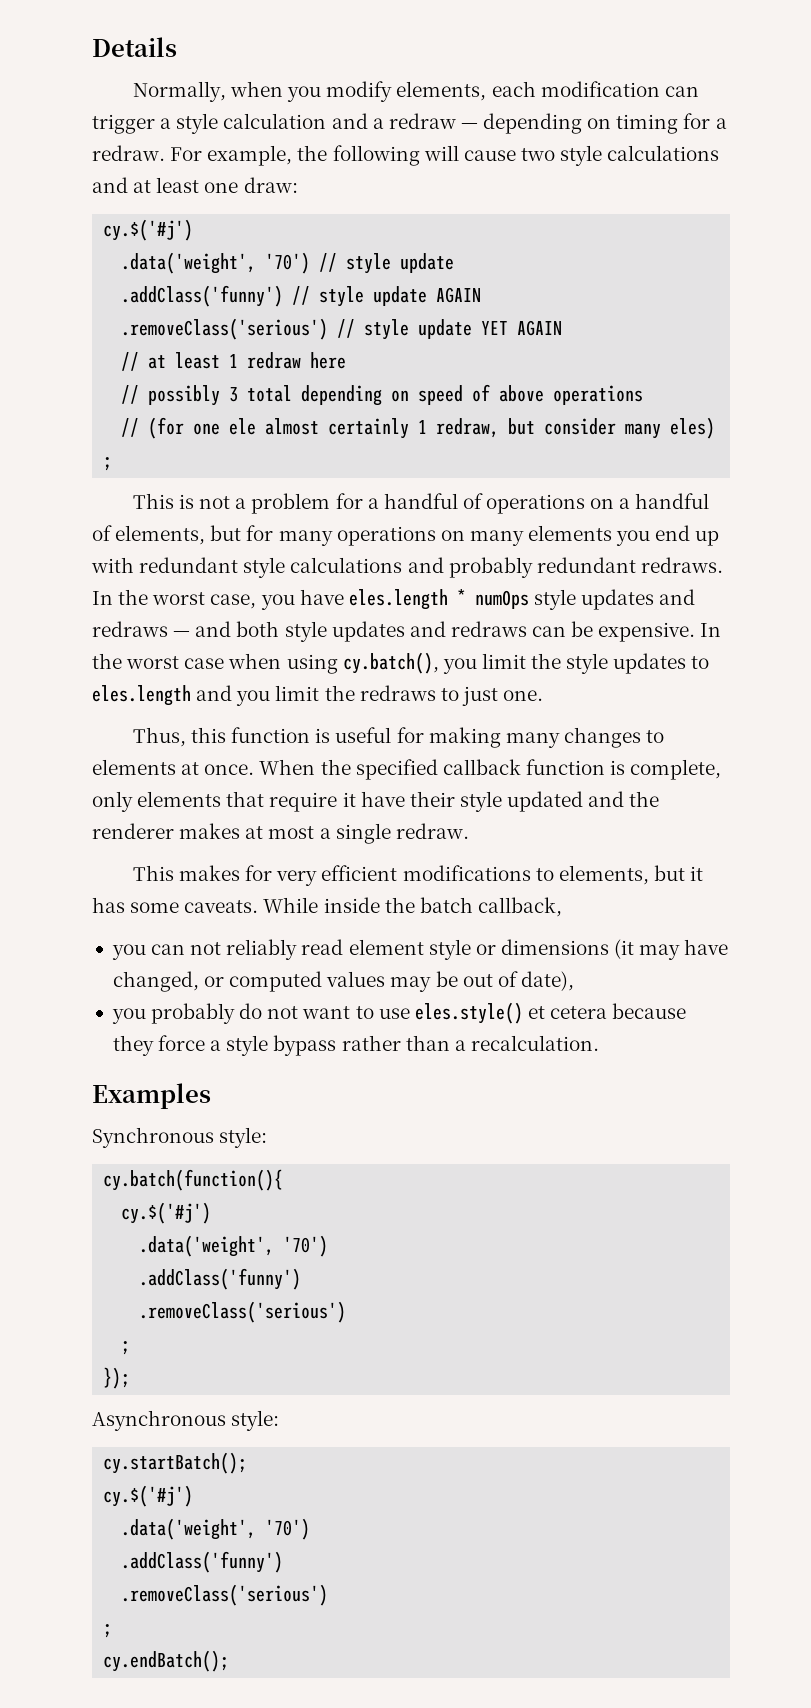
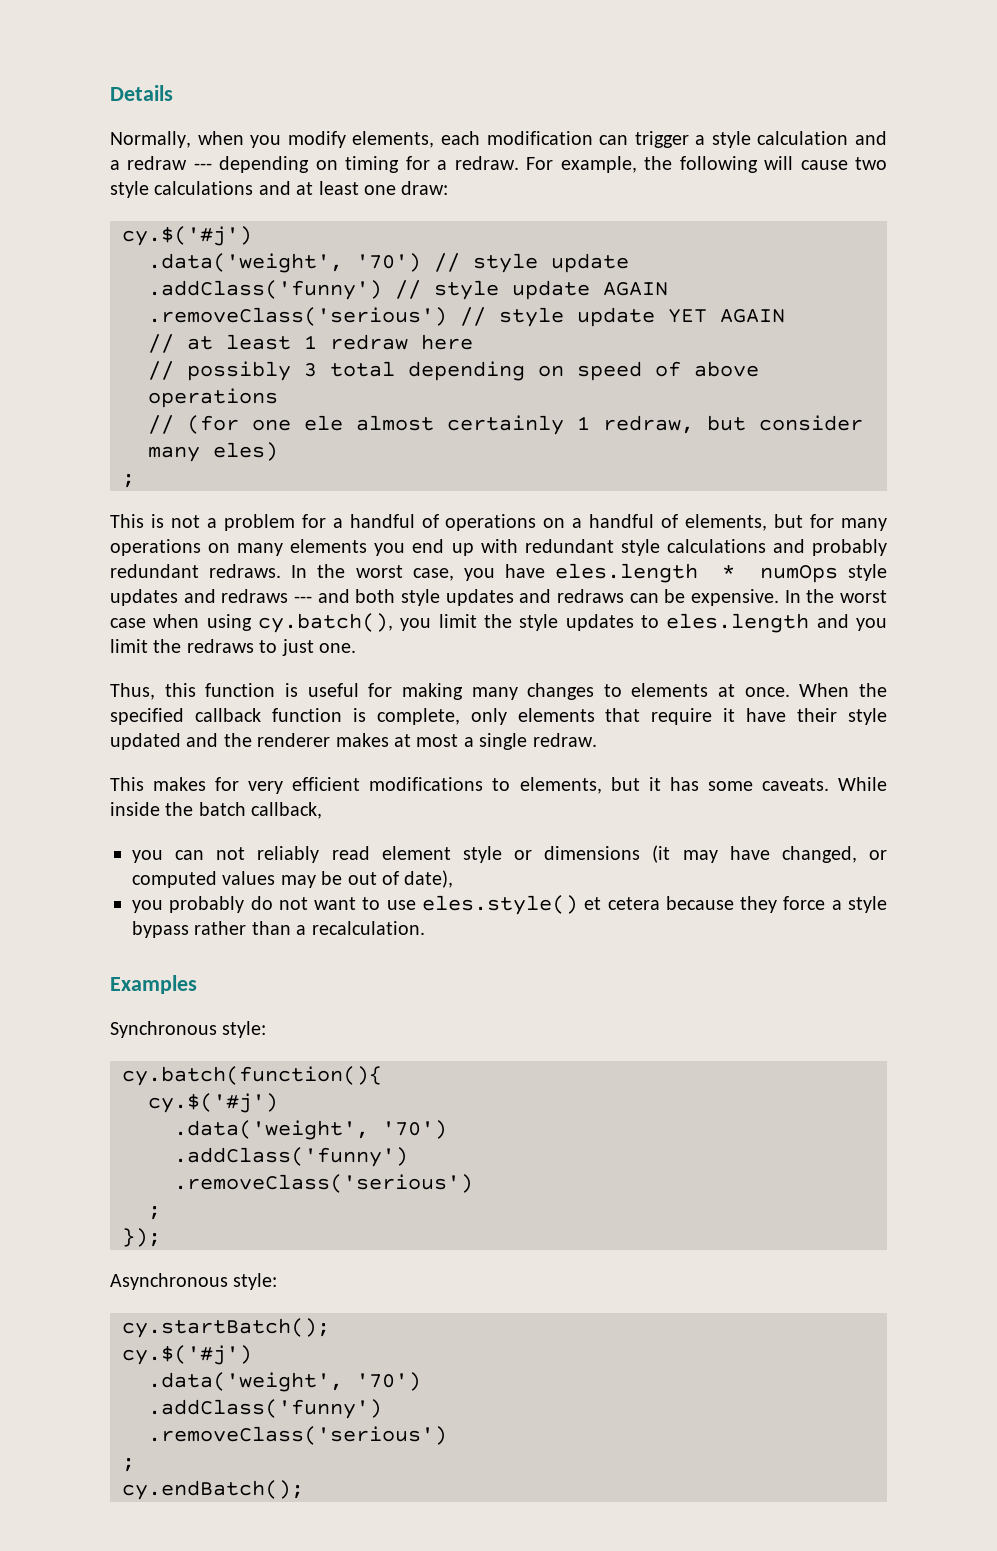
- Normally, when you modify elements, each modification can trigger a style calculation and a redraw — depending on timing for a redraw.
+ Normally, when you modify elements, each modification can trigger a style calculation and a redraw --- depending on timing for a redraw.
- In the worst case, you have eles.length * numOps style updates and redraws — and both style updates and redraws can be expensive.
+ In the worst case, you have eles.length * numOps style updates and redraws --- and both style updates and redraws can be expensive.

